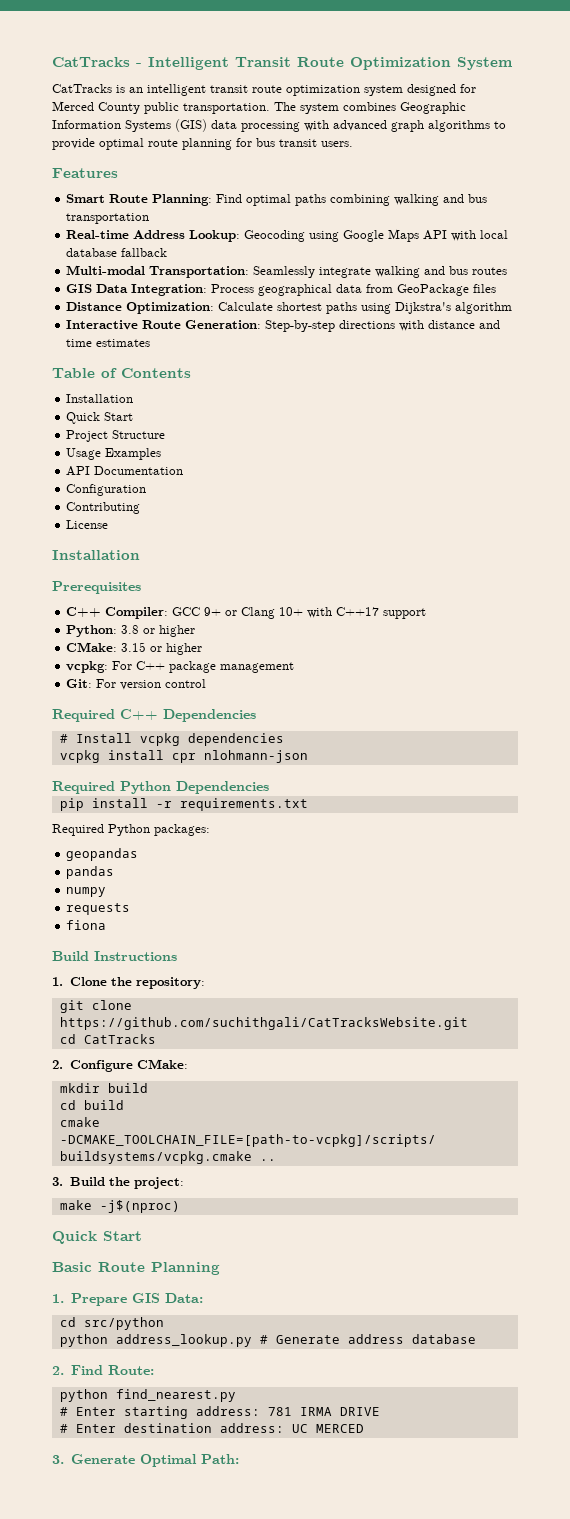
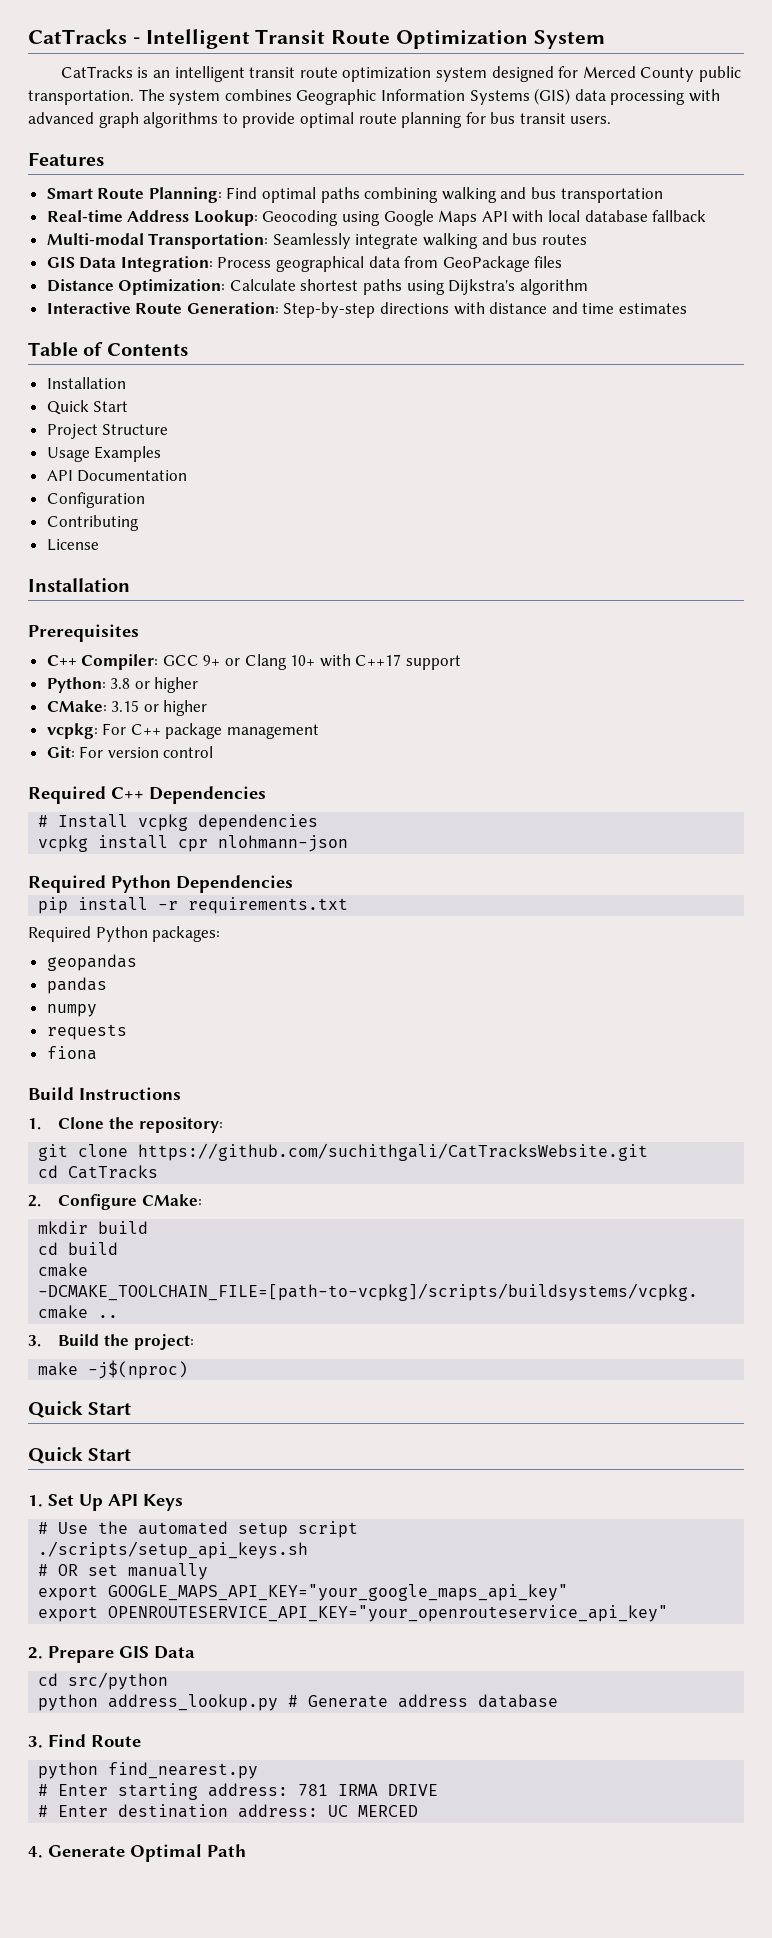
  make -j$(nproc)
  Quick Start
- Basic Route Planning
- 1. Prepare GIS Data:
+ Quick Start
+ 1. Set Up API Keys
+ # Use the automated setup script
+ ./scripts/setup_api_keys.sh
+ # OR set manually
+ export GOOGLE_MAPS_API_KEY="your_google_maps_api_key"
+ export OPENROUTESERVICE_API_KEY="your_openrouteservice_api_key"
+ 2. Prepare GIS Data
- 2. Find Route:
+ 3. Find Route
- 3. Generate Optimal Path:
+ 4. Generate Optimal Path

